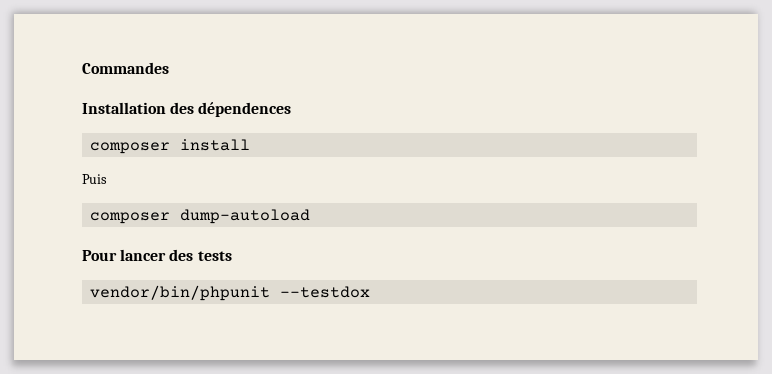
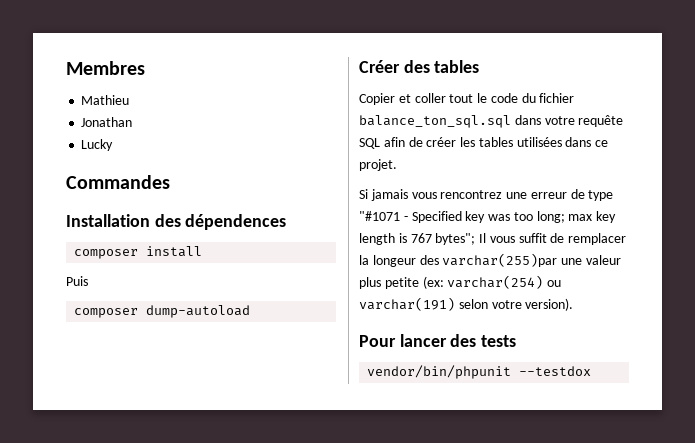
+ Membres
+ Mathieu
+ Jonathan
+ Lucky
+ Créer des tables
+ Copier et coller tout le code du fichier balance_ton_sql.sql dans votre requête SQL afin de créer les tables utilisées dans ce projet.
+ Si jamais vous rencontrez une erreur de type "#1071 - Specified key was too long; max key length is 767 bytes"; Il vous suffit de remplacer la longeur des varchar(255)par une valeur plus petite (ex: varchar(254) ou varchar(191) selon votre version).

